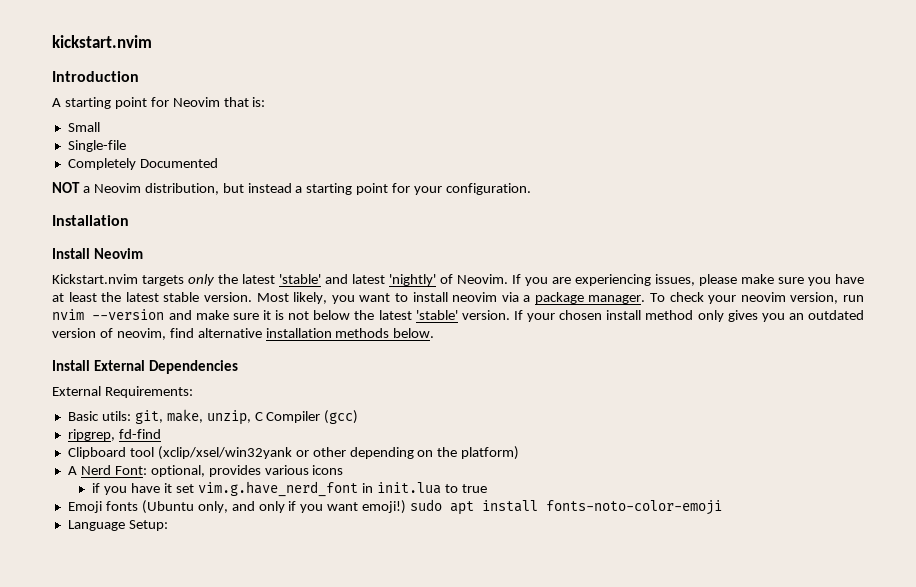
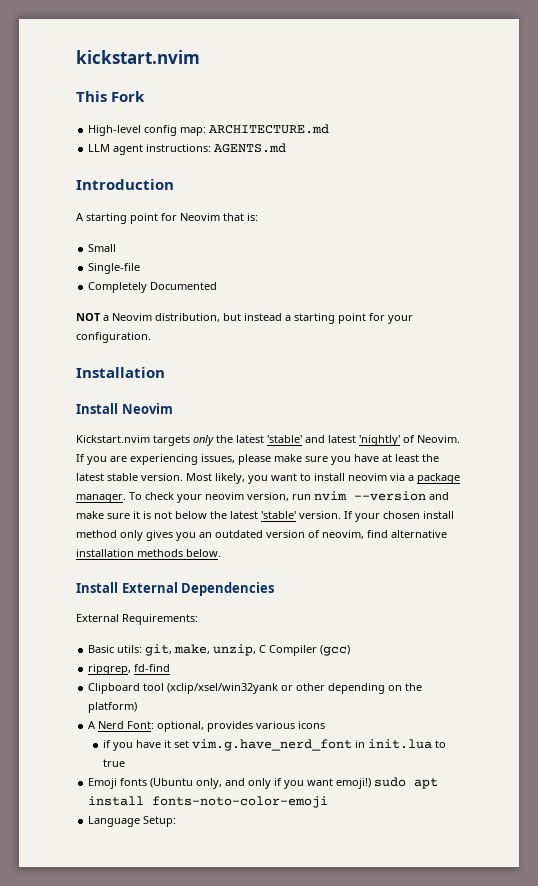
+ This Fork
+ High-level config map: ARCHITECTURE.md
+ LLM agent instructions: AGENTS.md

